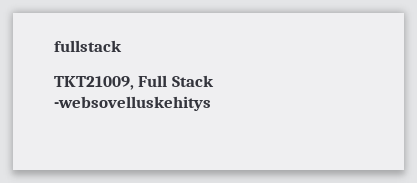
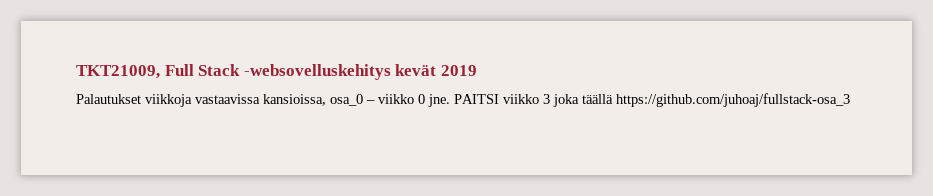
- fullstack
- TKT21009, Full Stack -websovelluskehitys
+ TKT21009, Full Stack -websovelluskehitys kevät 2019
+ Palautukset viikkoja vastaavissa kansioissa, osa_0 – viikko 0 jne. PAITSI viikko 3 joka täällä https://github.com/juhoaj/fullstack-osa_3

